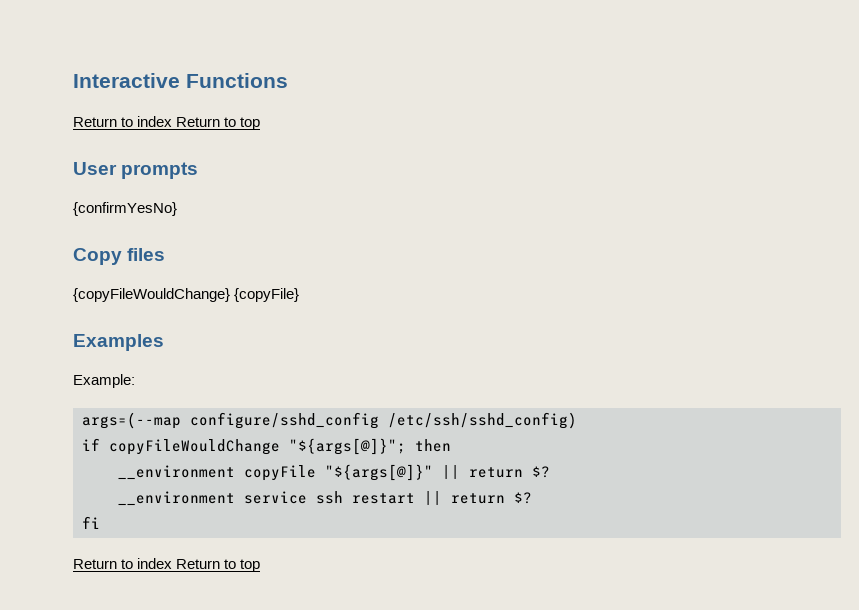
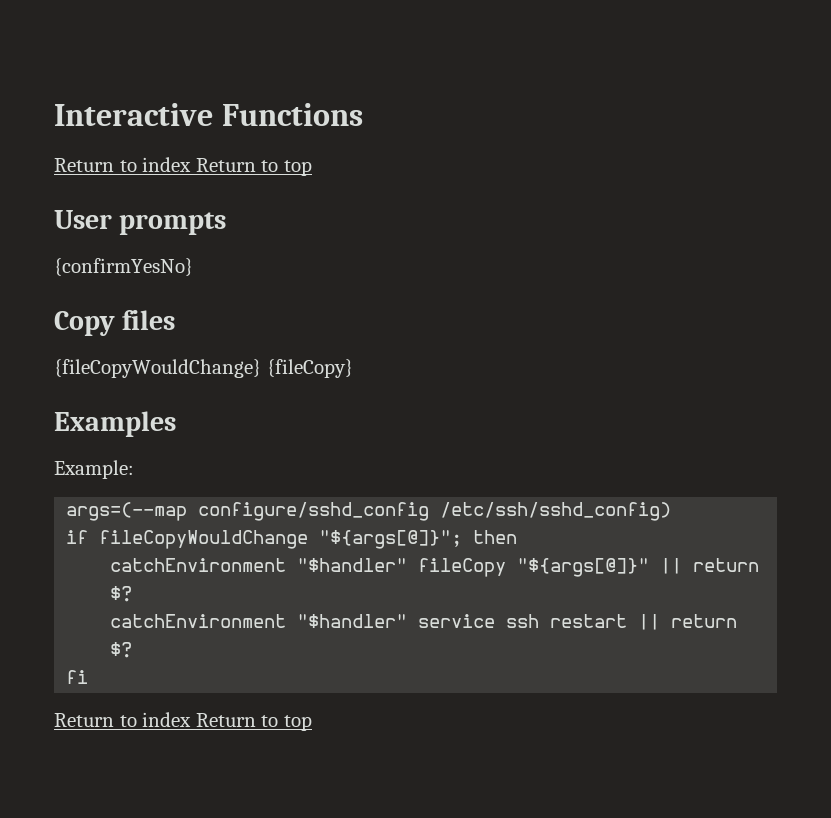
- {copyFileWouldChange} {copyFile}
+ {fileCopyWouldChange} {fileCopy}
- if copyFileWouldChange "${args[@]}"; then
+ if fileCopyWouldChange "${args[@]}"; then
- __environment copyFile "${args[@]}" || return $?
+ catchEnvironment "$handler" fileCopy "${args[@]}" || return $?
- __environment service ssh restart || return $?
+ catchEnvironment "$handler" service ssh restart || return $?

